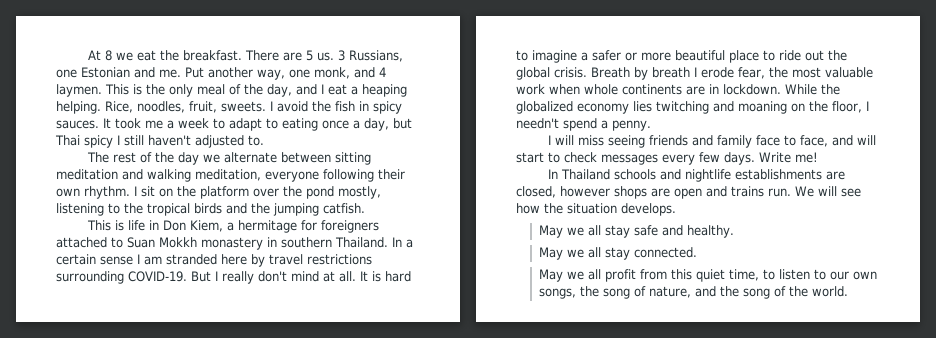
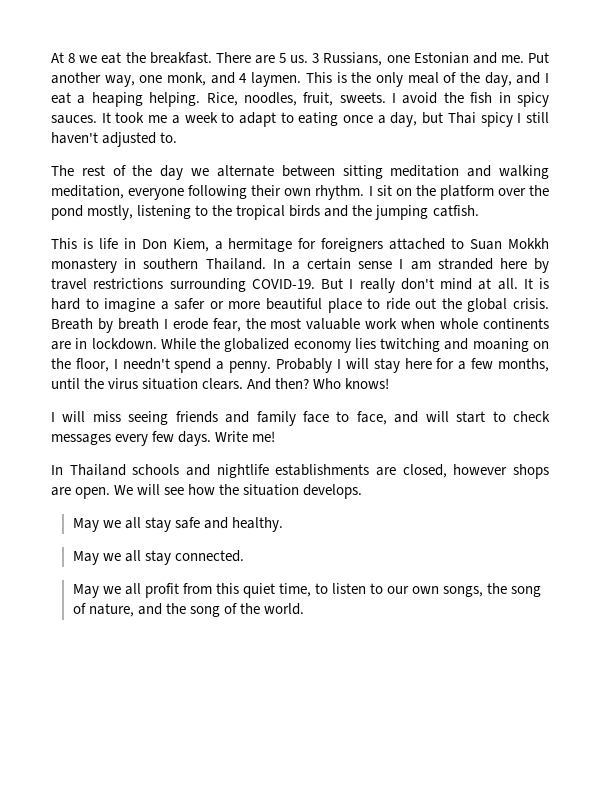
+ Probably I will stay here for a few months, until the virus situation clears. And then? Who knows!
- In Thailand schools and nightlife establishments are closed, however shops are open and trains run.
+ In Thailand schools and nightlife establishments are closed, however shops are open.

